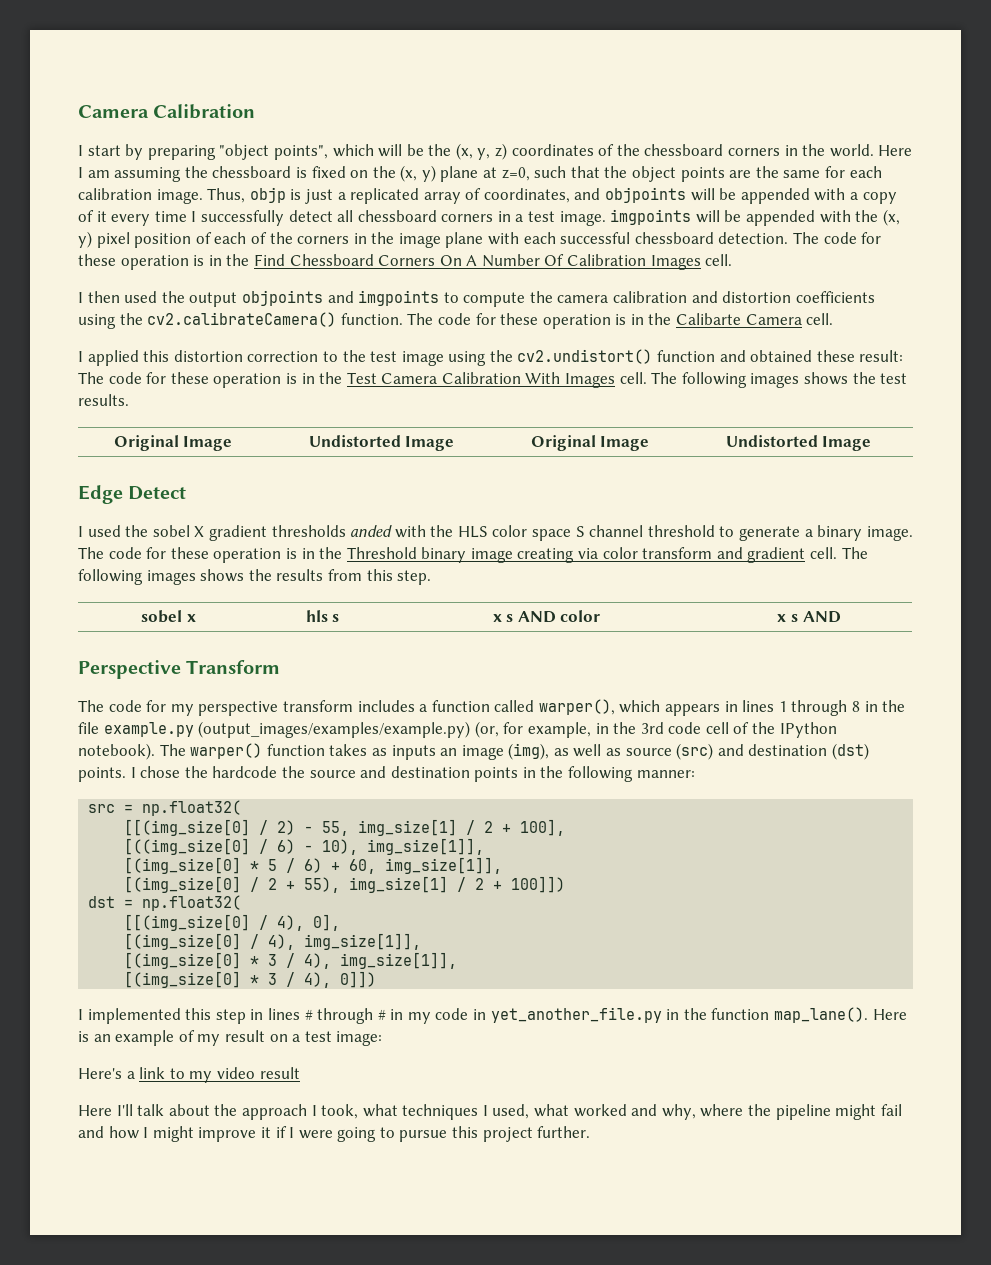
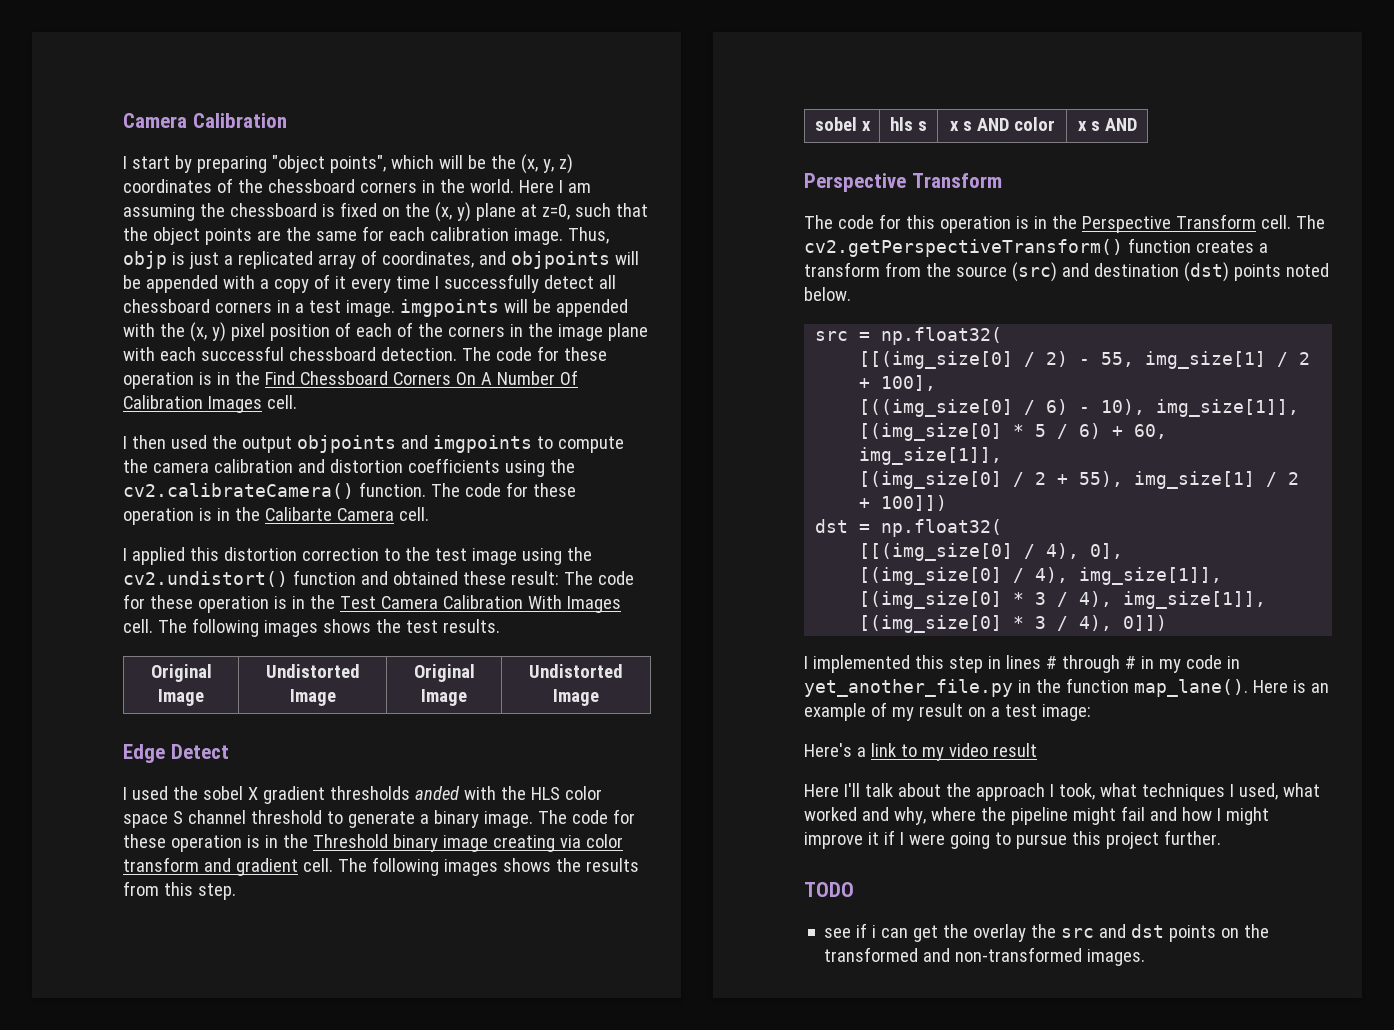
- The code for my perspective transform includes a function called warper(), which appears in lines 1 through 8 in the file example.py (output_images/examples/example.py) (or, for example, in the 3rd code cell of the IPython notebook). The warper() function takes as inputs an image (img), as well as source (src) and destination (dst) points. I chose the hardcode the source and destination points in the following manner:
+ The code for this operation is in the Perspective Transform cell. The cv2.getPerspectiveTransform() function creates a transform from the source (src) and destination (dst) points noted below.
+ TODO
+ see if i can get the overlay the src and dst points on the transformed and non-transformed images.

